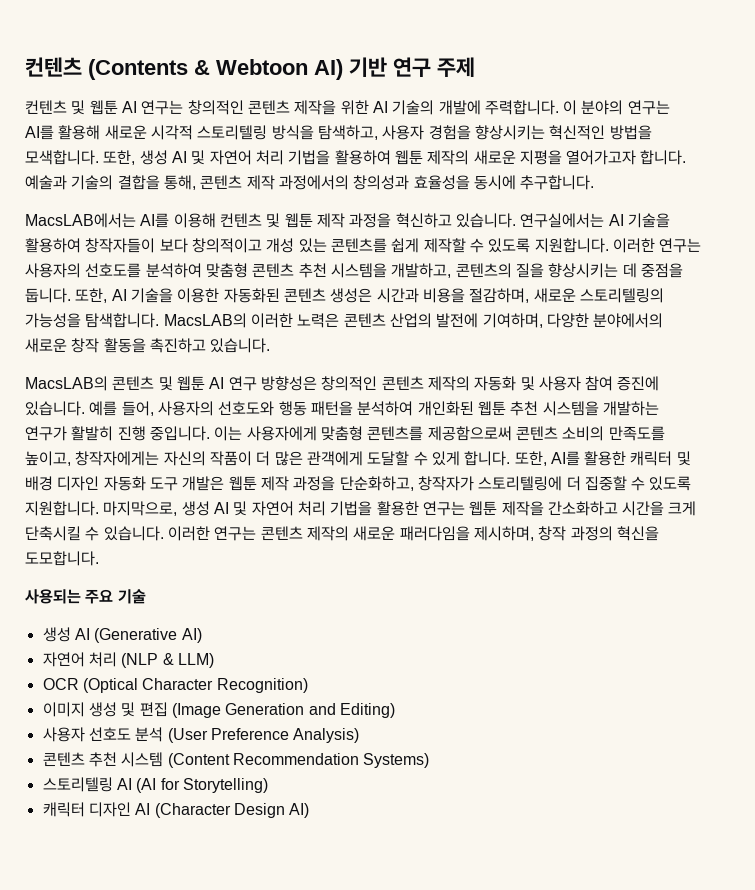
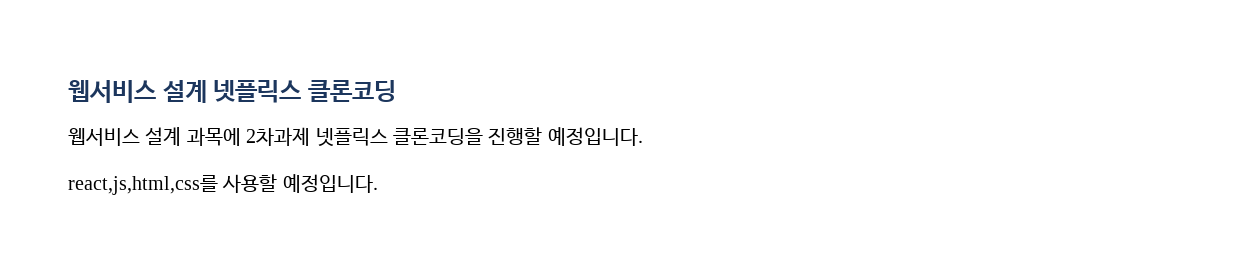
- 컨텐츠 (Contents & Webtoon AI) 기반 연구 주제
- 컨텐츠 및 웹툰 AI 연구는 창의적인 콘텐츠 제작을 위한 AI 기술의 개발에 주력합니다. 이 분야의 연구는 AI를 활용해 새로운 시각적 스토리텔링 방식을 탐색하고, 사용자 경험을 향상시키는 혁신적인 방법을 모색합니다. 또한, 생성 AI 및 자연어 처리 기법을 활용하여 웹툰 제작의 새로운 지평을 열어가고자 합니다. 예술과 기술의 결합을 통해, 콘텐츠 제작 과정에서의 창의성과 효율성을 동시에 추구합니다.
- MacsLAB에서는 AI를 이용해 컨텐츠 및 웹툰 제작 과정을 혁신하고 있습니다. 연구실에서는 AI 기술을 활용하여 창작자들이 보다 창의적이고 개성 있는 콘텐츠를 쉽게 제작할 수 있도록 지원합니다. 이러한 연구는 사용자의 선호도를 분석하여 맞춤형 콘텐츠 추천 시스템을 개발하고, 콘텐츠의 질을 향상시키는 데 중점을 둡니다. 또한, AI 기술을 이용한 자동화된 콘텐츠 생성은 시간과 비용을 절감하며, 새로운 스토리텔링의 가능성을 탐색합니다. MacsLAB의 이러한 노력은 콘텐츠 산업의 발전에 기여하며, 다양한 분야에서의 새로운 창작 활동을 촉진하고 있습니다.
- MacsLAB의 콘텐츠 및 웹툰 AI 연구 방향성은 창의적인 콘텐츠 제작의 자동화 및 사용자 참여 증진에 있습니다. 예를 들어, 사용자의 선호도와 행동 패턴을 분석하여 개인화된 웹툰 추천 시스템을 개발하는 연구가 활발히 진행 중입니다. 이는 사용자에게 맞춤형 콘텐츠를 제공함으로써 콘텐츠 소비의 만족도를 높이고, 창작자에게는 자신의 작품이 더 많은 관객에게 도달할 수 있게 합니다. 또한, AI를 활용한 캐릭터 및 배경 디자인 자동화 도구 개발은 웹툰 제작 과정을 단순화하고, 창작자가 스토리텔링에 더 집중할 수 있도록 지원합니다. 마지막으로, 생성 AI 및 자연어 처리 기법을 활용한 연구는 웹툰 제작을 간소화하고 시간을 크게 단축시킬 수 있습니다. 이러한 연구는 콘텐츠 제작의 새로운 패러다임을 제시하며, 창작 과정의 혁신을 도모합니다.
- 사용되는 주요 기술
- 생성 AI (Generative AI)
- 자연어 처리 (NLP & LLM)
- OCR (Optical Character Recognition)
- 이미지 생성 및 편집 (Image Generation and Editing)
- 사용자 선호도 분석 (User Preference Analysis)
- 콘텐츠 추천 시스템 (Content Recommendation Systems)
- 스토리텔링 AI (AI for Storytelling)
- 캐릭터 디자인 AI (Character Design AI)
+ 웹서비스 설계 넷플릭스 클론코딩
+ 웹서비스 설계 과목에 2차과제 넷플릭스 클론코딩을 진행할 예정입니다.
+ react,js,html,css를 사용할 예정입니다.

